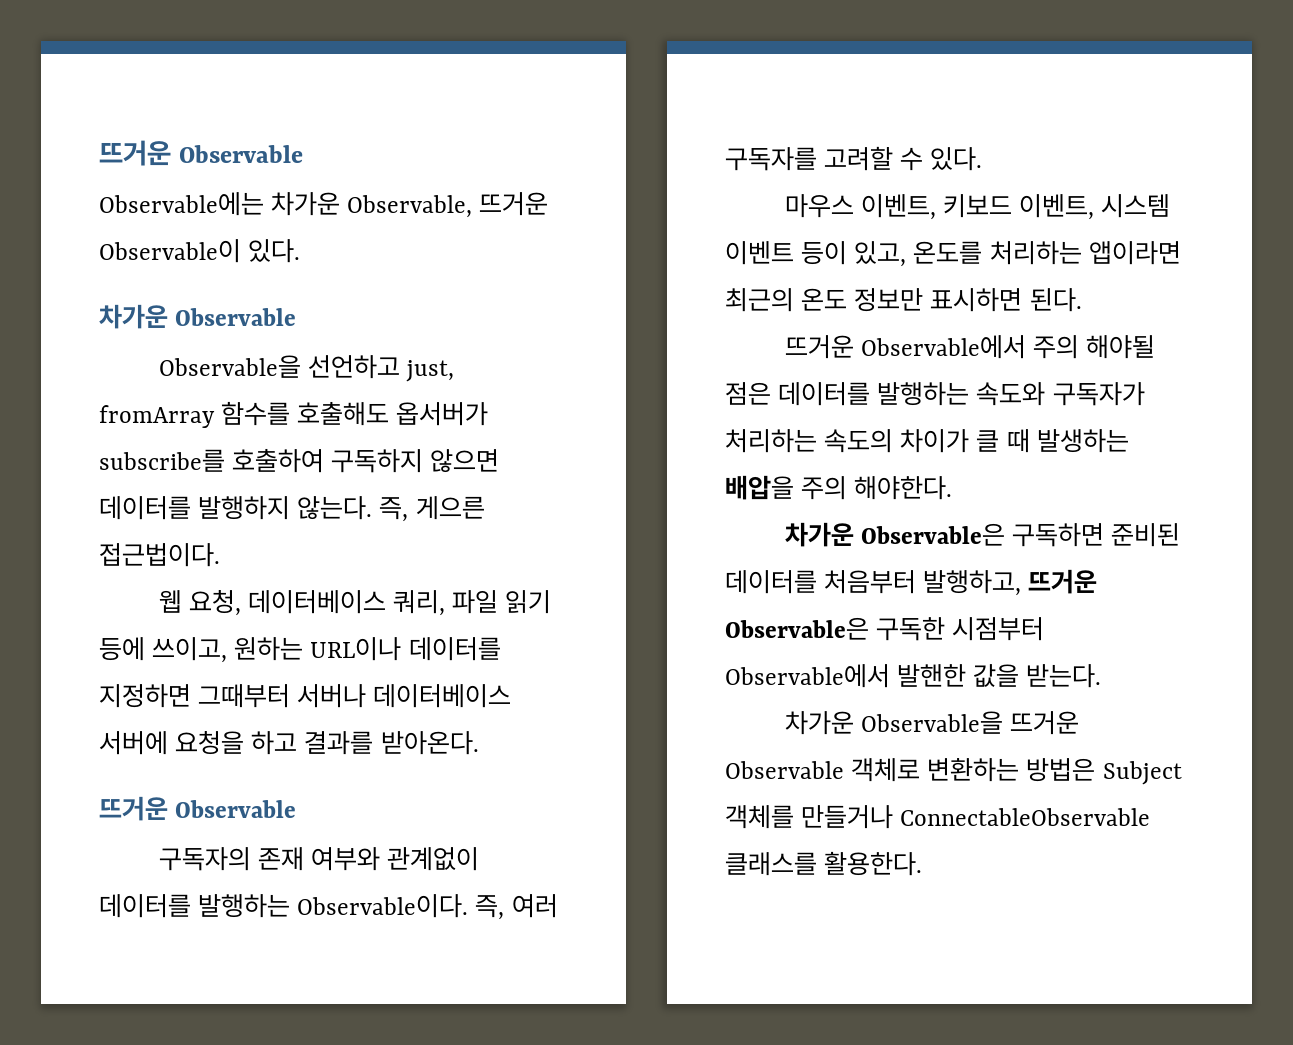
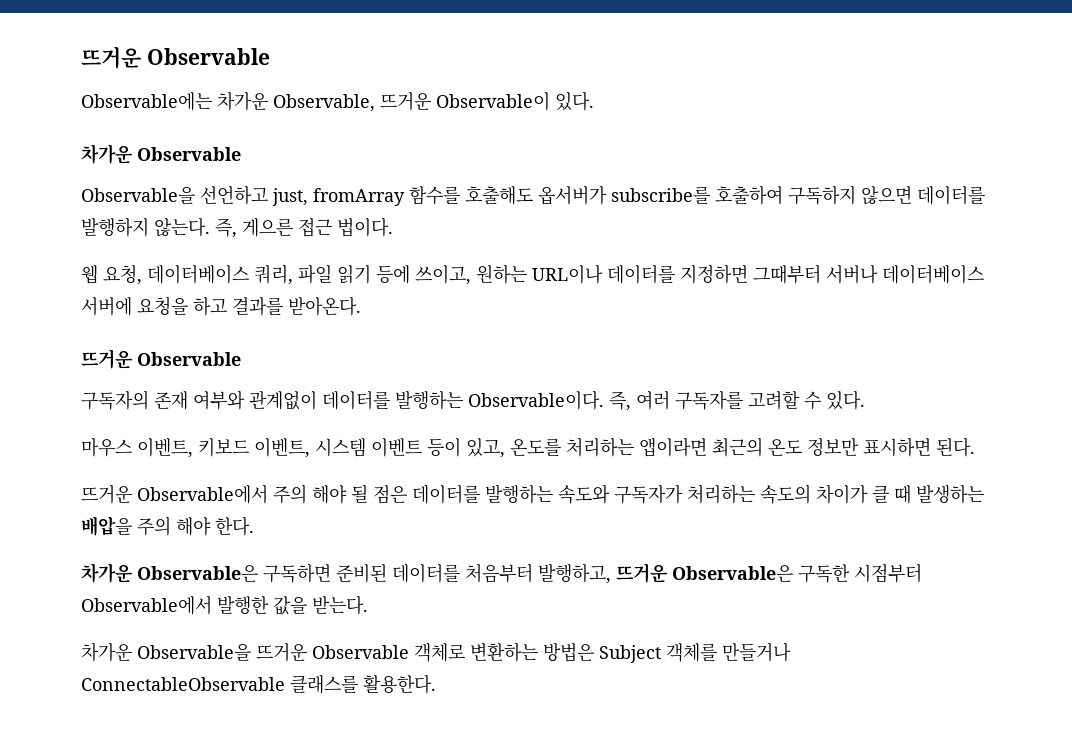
- 즉, 게으른 접근법이다.
+ 즉, 게으른 접근 법이다.
- 뜨거운 Observable에서 주의 해야될 점은 데이터를 발행하는 속도와 구독자가 처리하는 속도의 차이가 클 때 발생하는 배압을 주의 해야한다.
+ 뜨거운 Observable에서 주의 해야 될 점은 데이터를 발행하는 속도와 구독자가 처리하는 속도의 차이가 클 때 발생하는 배압을 주의 해야 한다.
- 차가운 Observable은 구독하면 준비된 데이터를 처음부터 발행하고, 뜨거운 Observable은 구독한 시점부터 Observable에서 발핸한 값을 받는다.
+ 차가운 Observable은 구독하면 준비된 데이터를 처음부터 발행하고, 뜨거운 Observable은 구독한 시점부터 Observable에서 발행한 값을 받는다.

